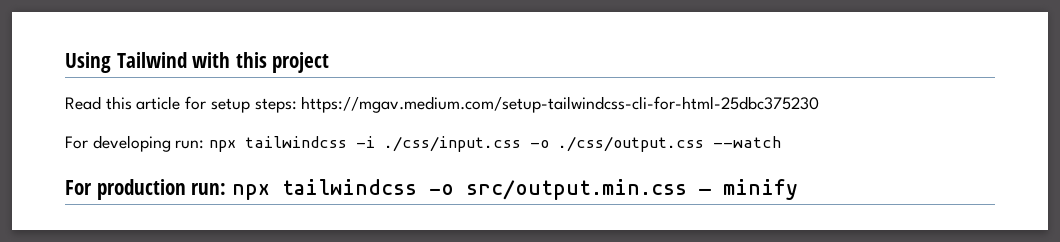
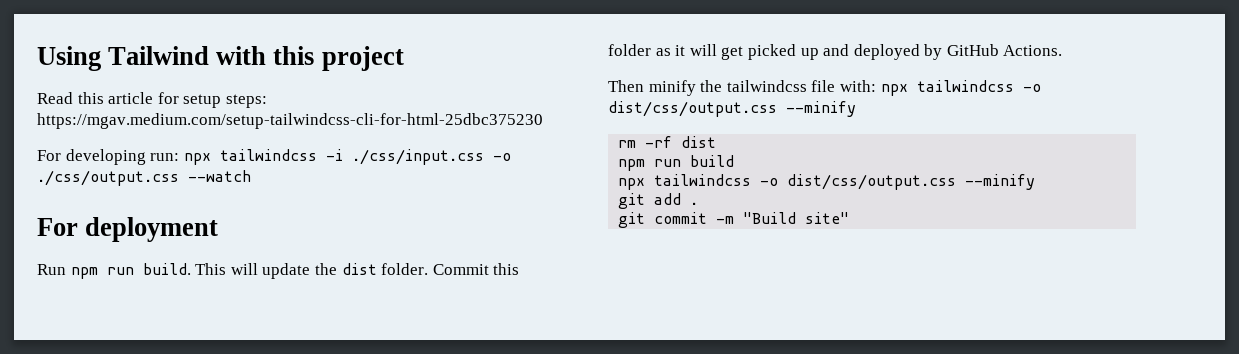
- For production run: npx tailwindcss -o src/output.min.css — minify
+ For deployment
+ Run npm run build. This will update the dist folder. Commit this folder as it will get picked up and deployed by GitHub Actions.
+ Then minify the tailwindcss file with: npx tailwindcss -o dist/css/output.css --minify
+ rm -rf dist
+ npm run build
+ npx tailwindcss -o dist/css/output.css --minify
+ git add .
+ git commit -m "Build site"

